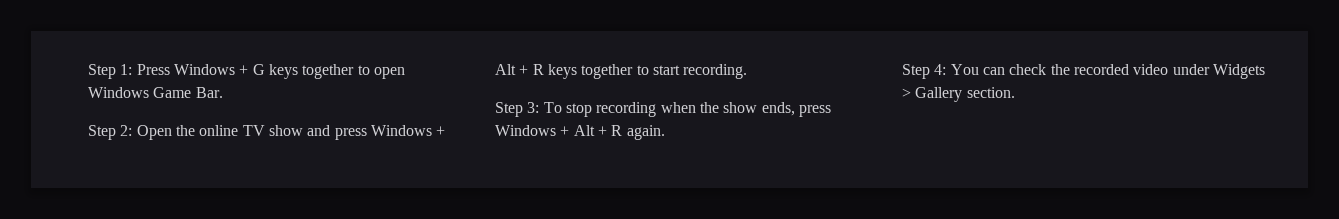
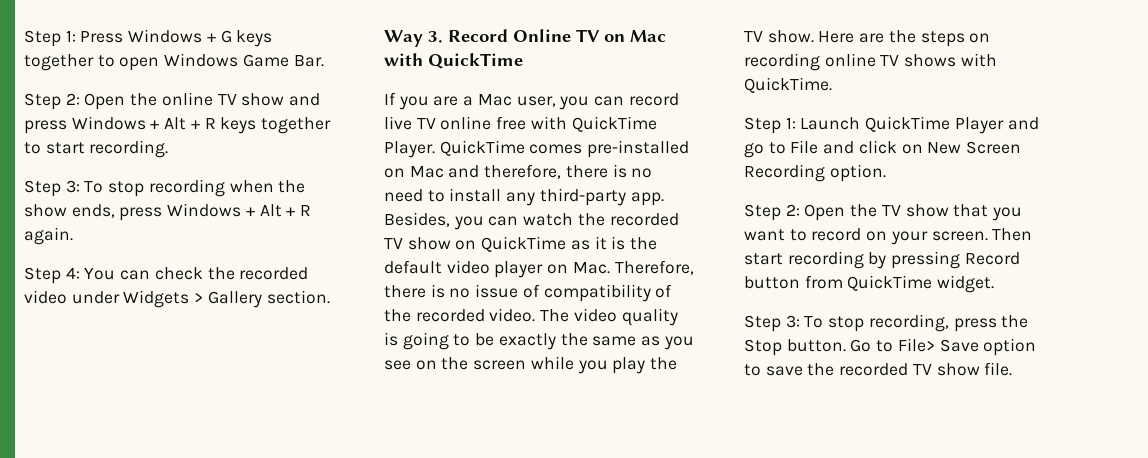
+ Way 3. Record Online TV on Mac with QuickTime
+ If you are a Mac user, you can record live TV online free with QuickTime Player. QuickTime comes pre-installed on Mac and therefore, there is no need to install any third-party app. Besides, you can watch the recorded TV show on QuickTime as it is the default video player on Mac. Therefore, there is no issue of compatibility of the recorded video. The video quality is going to be exactly the same as you see on the screen while you play the TV show. Here are the steps on recording online TV shows with QuickTime.
+ Step 1: Launch QuickTime Player and go to File and click on New Screen Recording option.
+ Step 2: Open the TV show that you want to record on your screen. Then start recording by pressing Record button from QuickTime widget.
+ Step 3: To stop recording, press the Stop button. Go to File> Save option to save the recorded TV show file.

